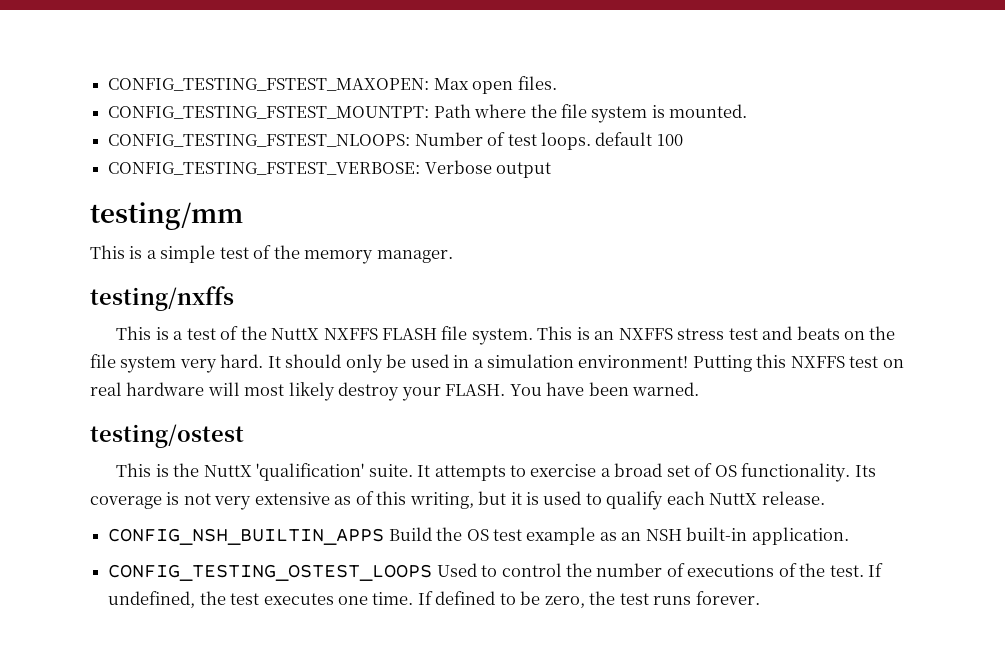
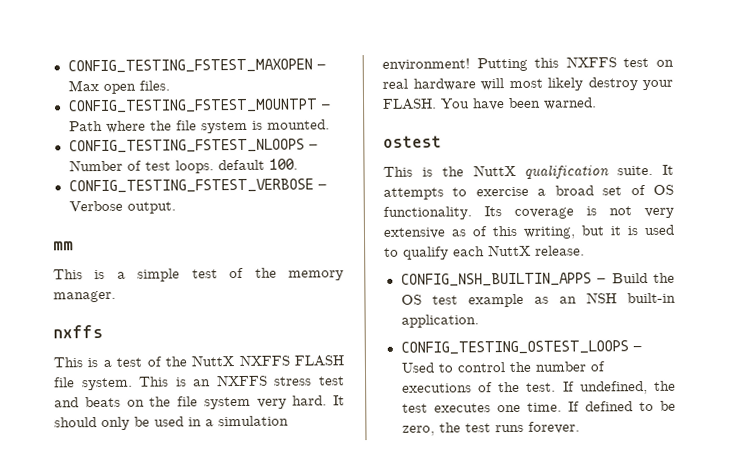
- CONFIG_TESTING_FSTEST_MAXOPEN: Max open files.
+ CONFIG_TESTING_FSTEST_MAXOPEN – Max open files.
- CONFIG_TESTING_FSTEST_MOUNTPT: Path where the file system is mounted.
+ CONFIG_TESTING_FSTEST_MOUNTPT – Path where the file system is mounted.
- CONFIG_TESTING_FSTEST_NLOOPS: Number of test loops. default 100
- CONFIG_TESTING_FSTEST_VERBOSE: Verbose output
- testing/mm
+ CONFIG_TESTING_FSTEST_NLOOPS – Number of test loops. default 100.
+ CONFIG_TESTING_FSTEST_VERBOSE – Verbose output.
+ mm
- testing/nxffs
+ nxffs
- testing/ostest
+ ostest
- This is the NuttX 'qualification' suite.
+ This is the NuttX qualification suite.
- CONFIG_NSH_BUILTIN_APPS Build the OS test example as an NSH built-in application.
+ CONFIG_NSH_BUILTIN_APPS – Build the OS test example as an NSH built-in application.
- CONFIG_TESTING_OSTEST_LOOPS Used to control the number of executions of the test.
+ CONFIG_TESTING_OSTEST_LOOPS – Used to control the number of executions of the test.

